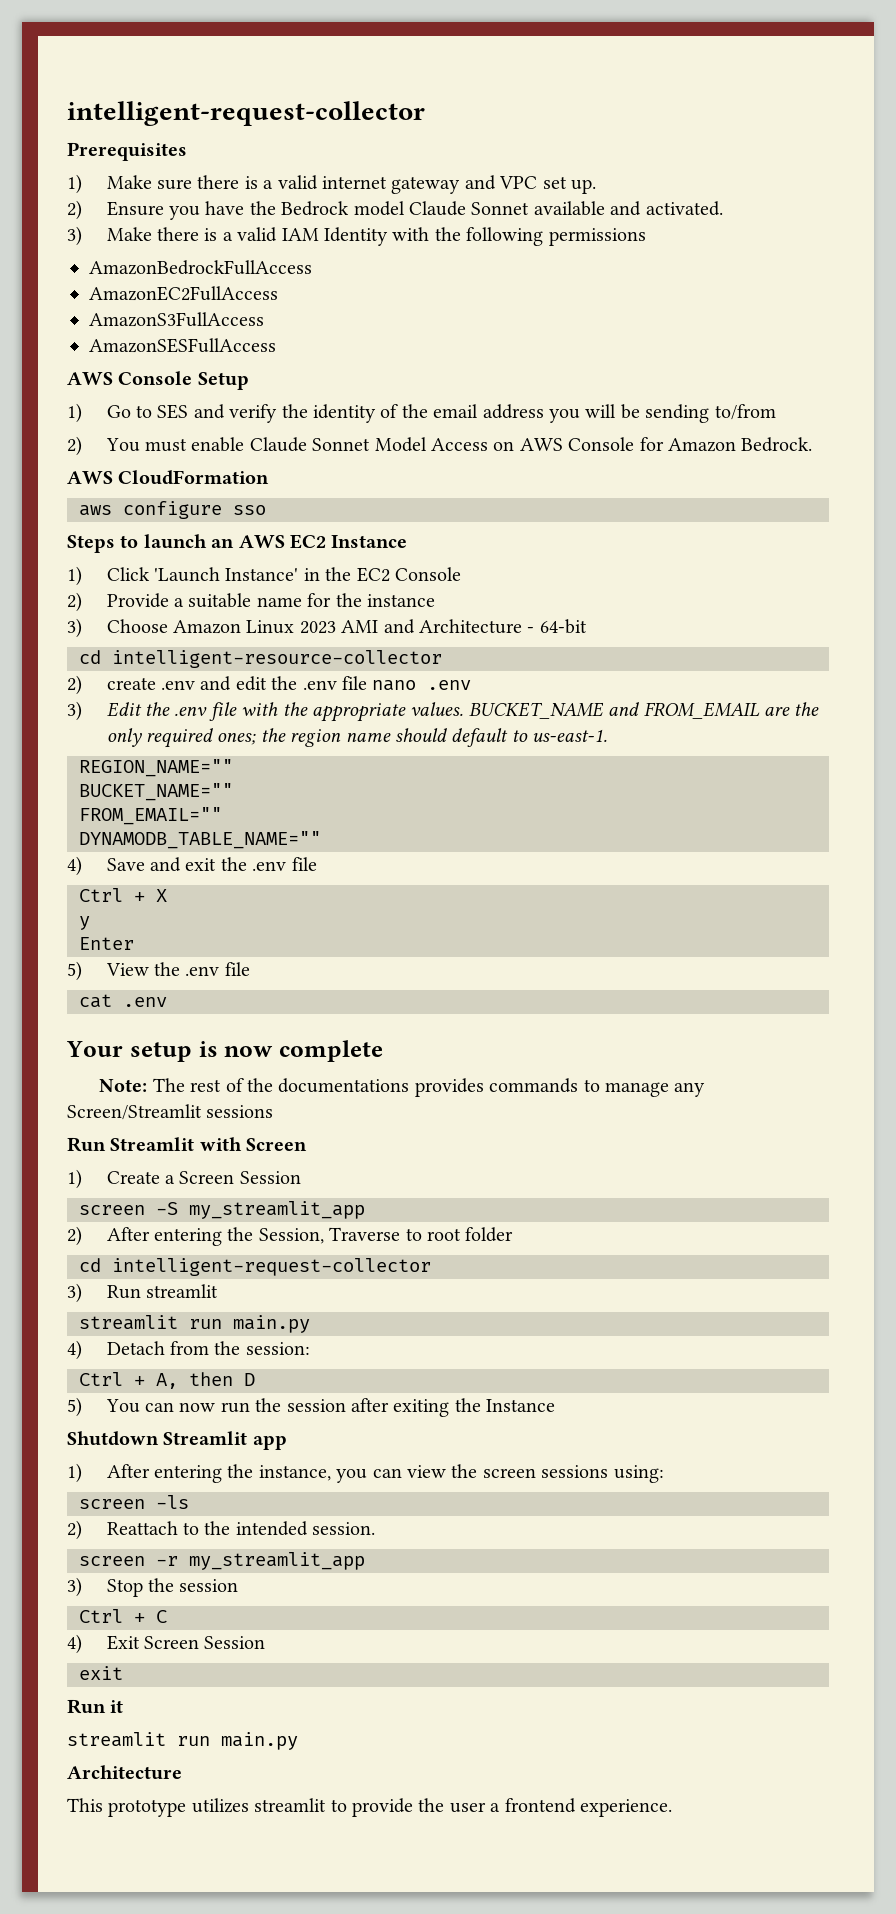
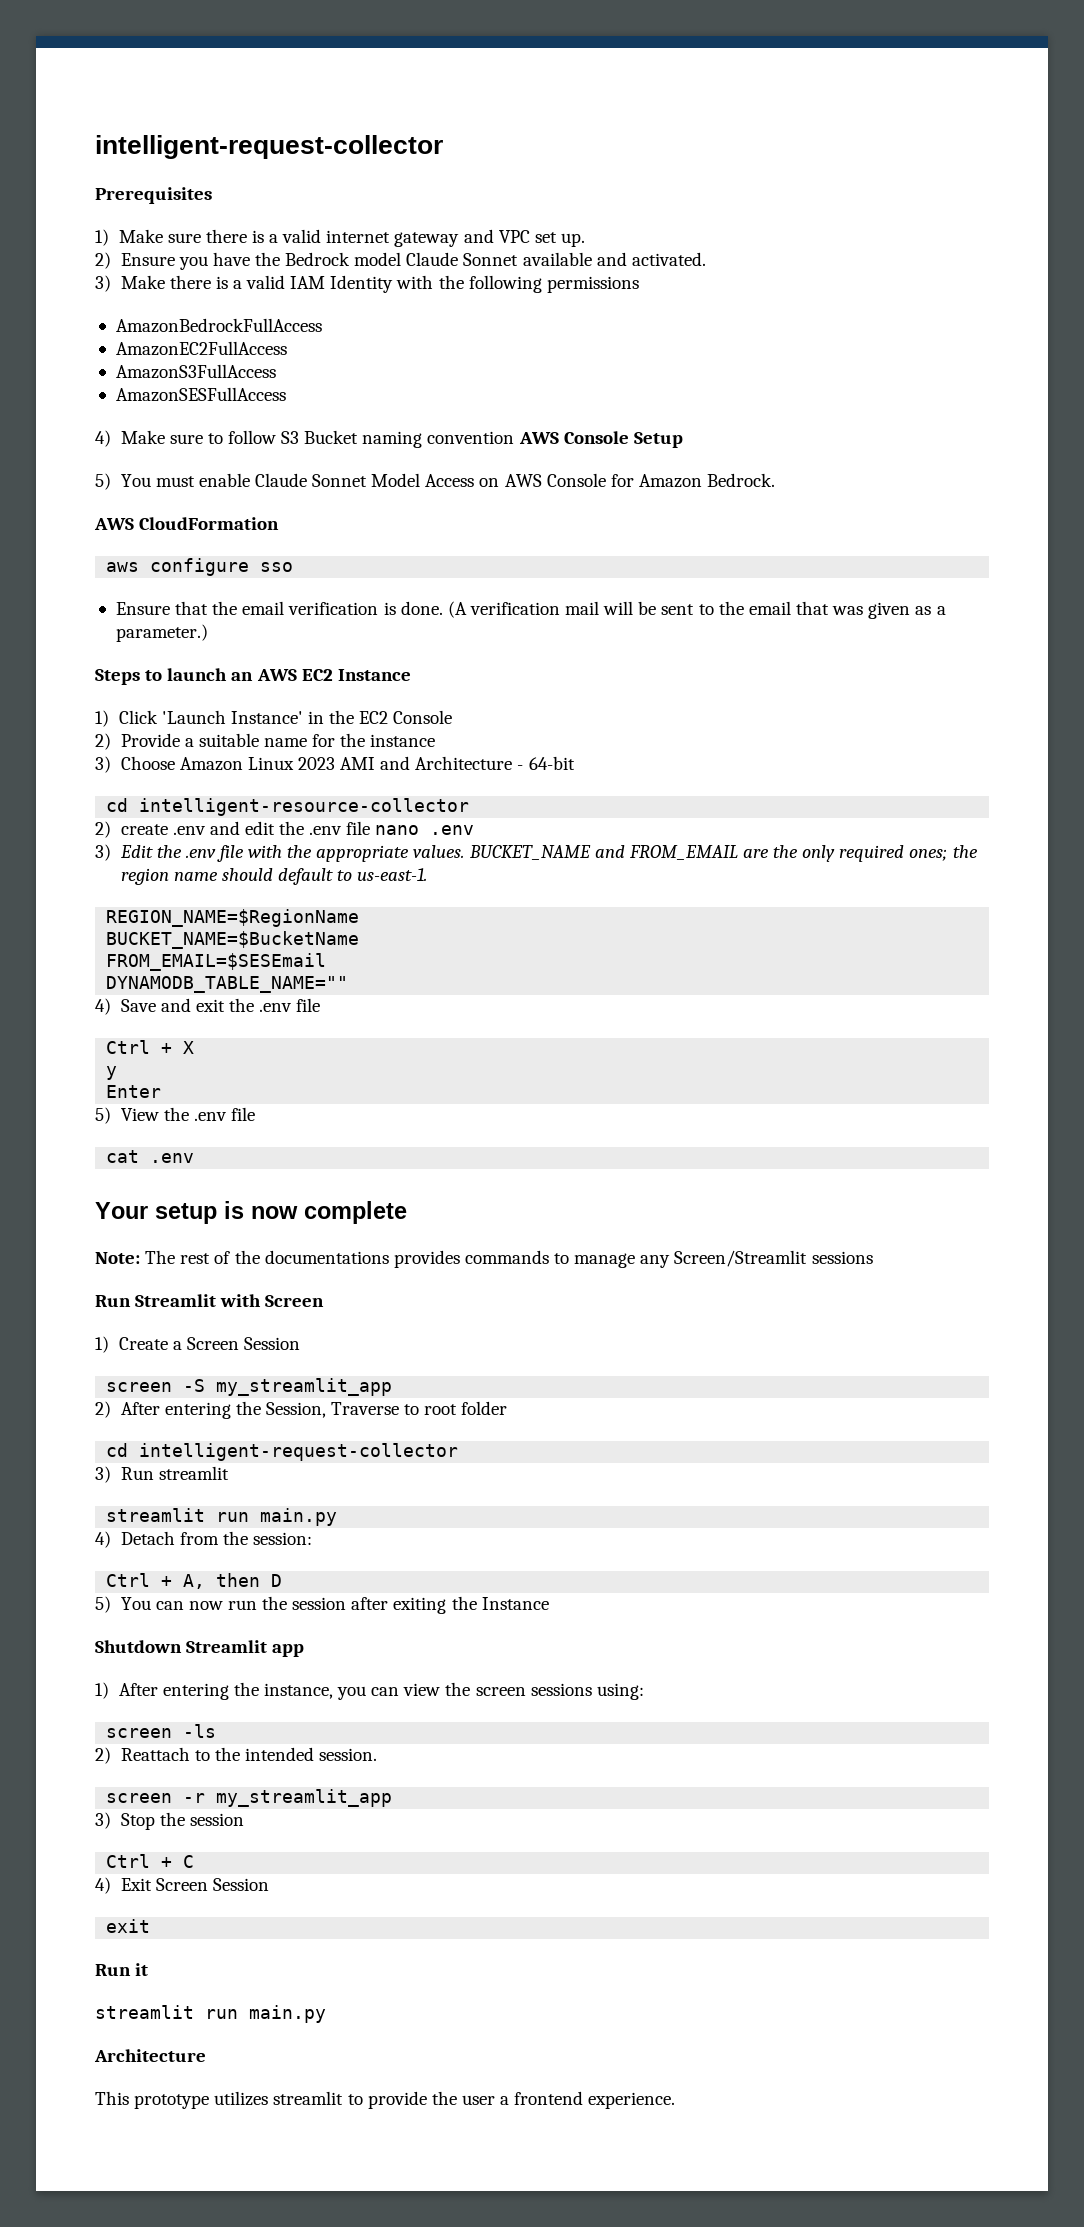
- AWS Console Setup
- 1) Go to SES and verify the identity of the email address you will be sending to/from
- 2) You must enable Claude Sonnet Model Access on AWS Console for Amazon Bedrock.
+ 4) Make sure to follow S3 Bucket naming convention AWS Console Setup
+ 5) You must enable Claude Sonnet Model Access on AWS Console for Amazon Bedrock.
+ Ensure that the email verification is done. (A verification mail will be sent to the email that was given as a parameter.)
- REGION_NAME=""
- BUCKET_NAME=""
- FROM_EMAIL=""
+ REGION_NAME=$RegionName
+ BUCKET_NAME=$BucketName
+ FROM_EMAIL=$SESEmail

